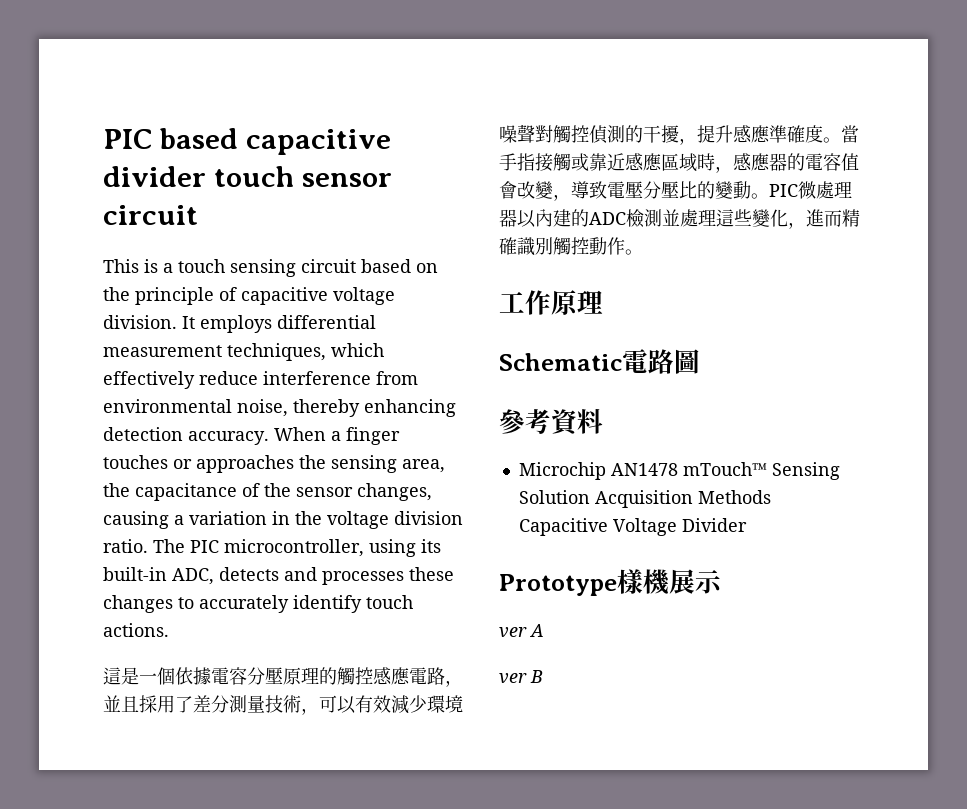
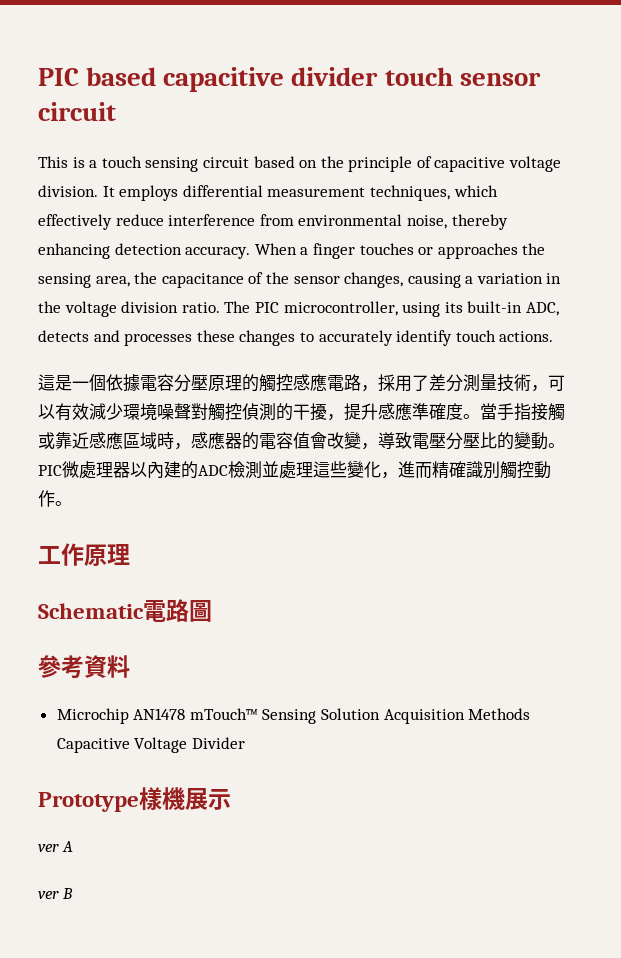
- 這是一個依據電容分壓原理的觸控感應電路，並且採用了差分測量技術，可以有效減少環境噪聲對觸控偵測的干擾，提升感應準確度。
+ 這是一個依據電容分壓原理的觸控感應電路，採用了差分測量技術，可以有效減少環境噪聲對觸控偵測的干擾，提升感應準確度。

